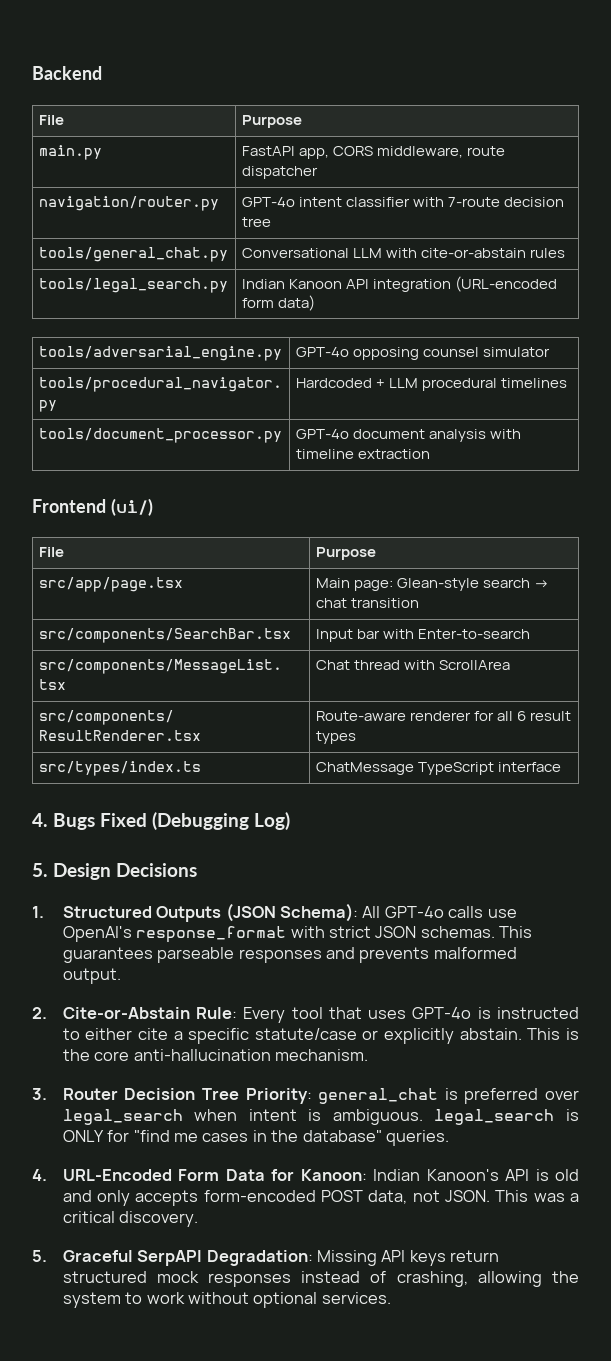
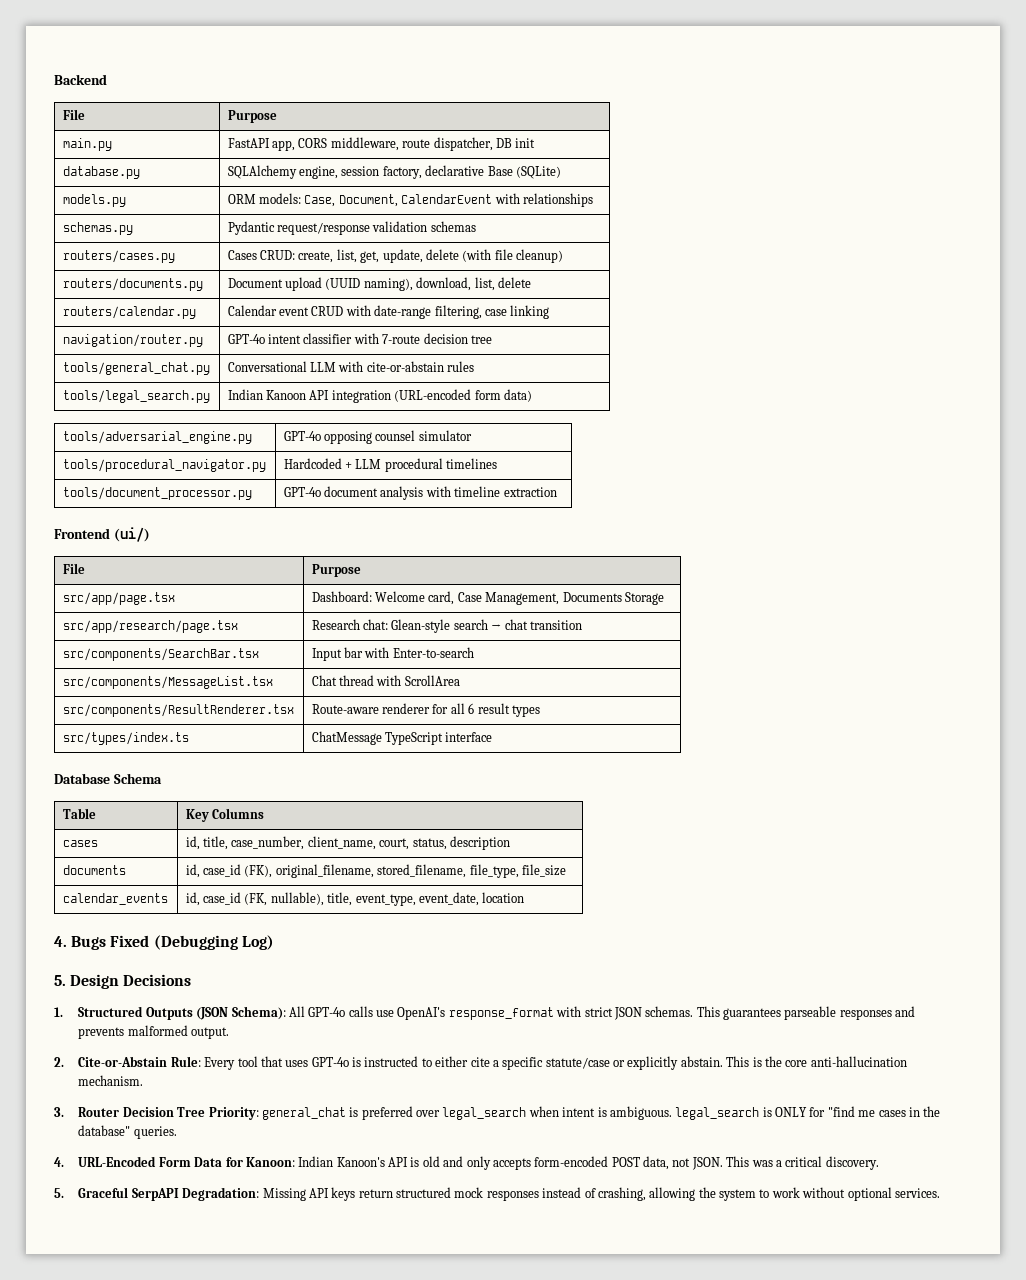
- main.py | FastAPI app, CORS middleware, route dispatcher
+ main.py | FastAPI app, CORS middleware, route dispatcher, DB init
+ database.py | SQLAlchemy engine, session factory, declarative Base (SQLite)
+ models.py | ORM models: Case, Document, CalendarEvent with relationships
+ schemas.py | Pydantic request/response validation schemas
+ routers/cases.py | Cases CRUD: create, list, get, update, delete (with file cleanup)
+ routers/documents.py | Document upload (UUID naming), download, list, delete
+ routers/calendar.py | Calendar event CRUD with date-range filtering, case linking
- src/app/page.tsx | Main page: Glean-style search → chat transition
+ src/app/page.tsx | Dashboard: Welcome card, Case Management, Documents Storage
+ src/app/research/page.tsx | Research chat: Glean-style search → chat transition
+ Database Schema
+ Table | Key Columns
+ cases | id, title, case_number, client_name, court, status, description
+ documents | id, case_id (FK), original_filename, stored_filename, file_type, file_size
+ calendar_events | id, case_id (FK, nullable), title, event_type, event_date, location

